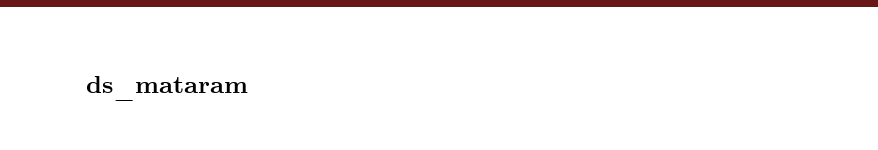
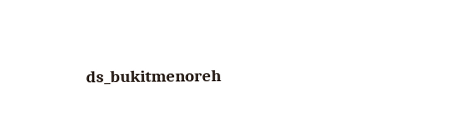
- ds_mataram
+ ds_bukitmenoreh

